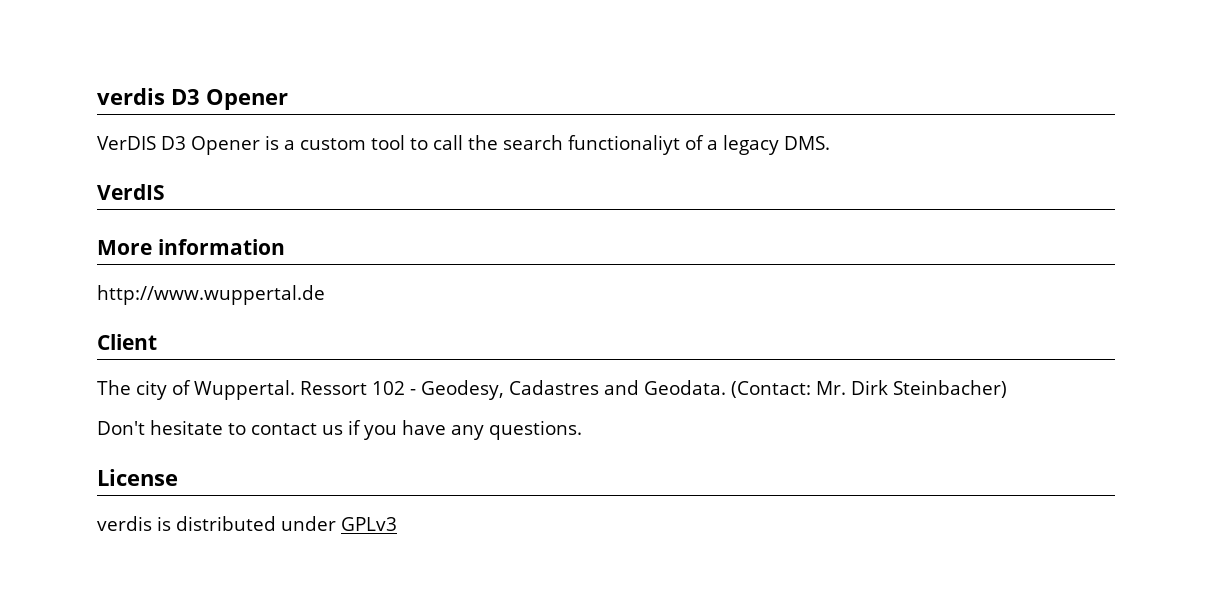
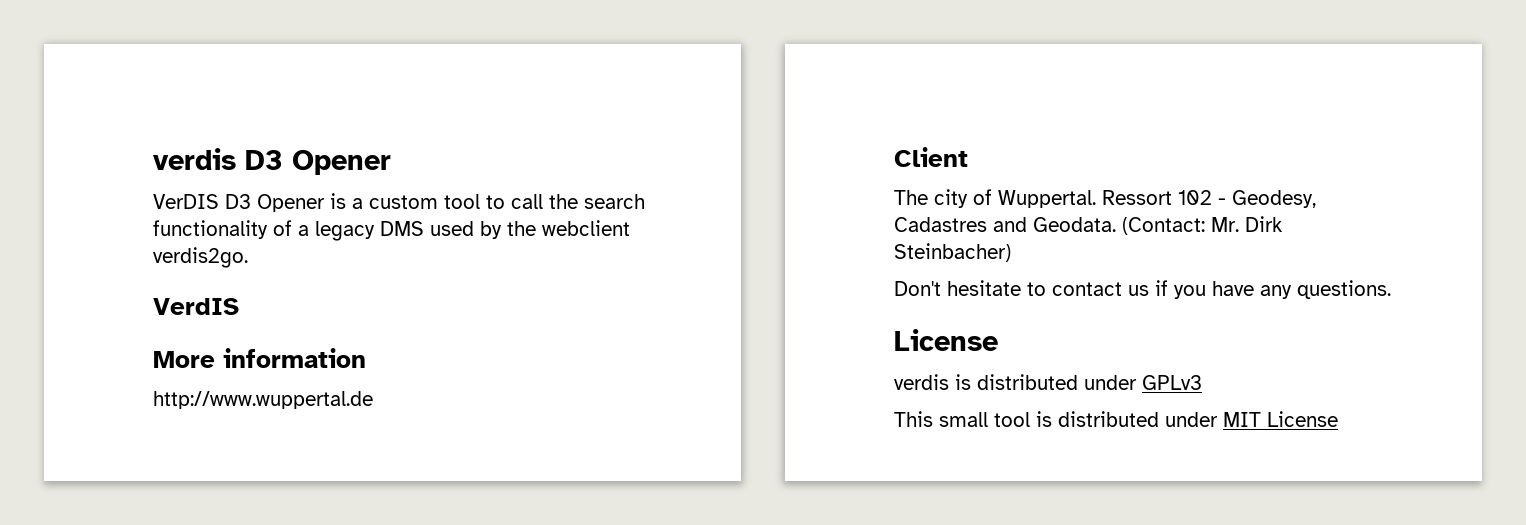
- VerDIS D3 Opener is a custom tool to call the search functionaliyt of a legacy DMS.
+ VerDIS D3 Opener is a custom tool to call the search functionality of a legacy DMS used by the webclient verdis2go.
+ This small tool is distributed under MIT License

